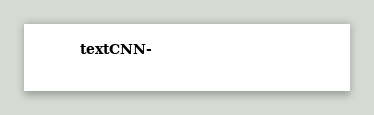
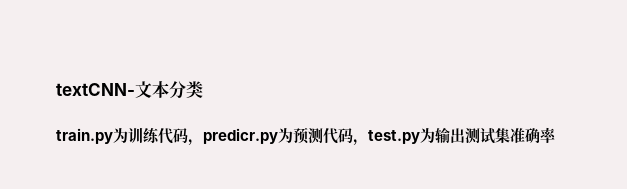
- textCNN-
+ textCNN-文本分类
+ train.py为训练代码，predicr.py为预测代码，test.py为输出测试集准确率

